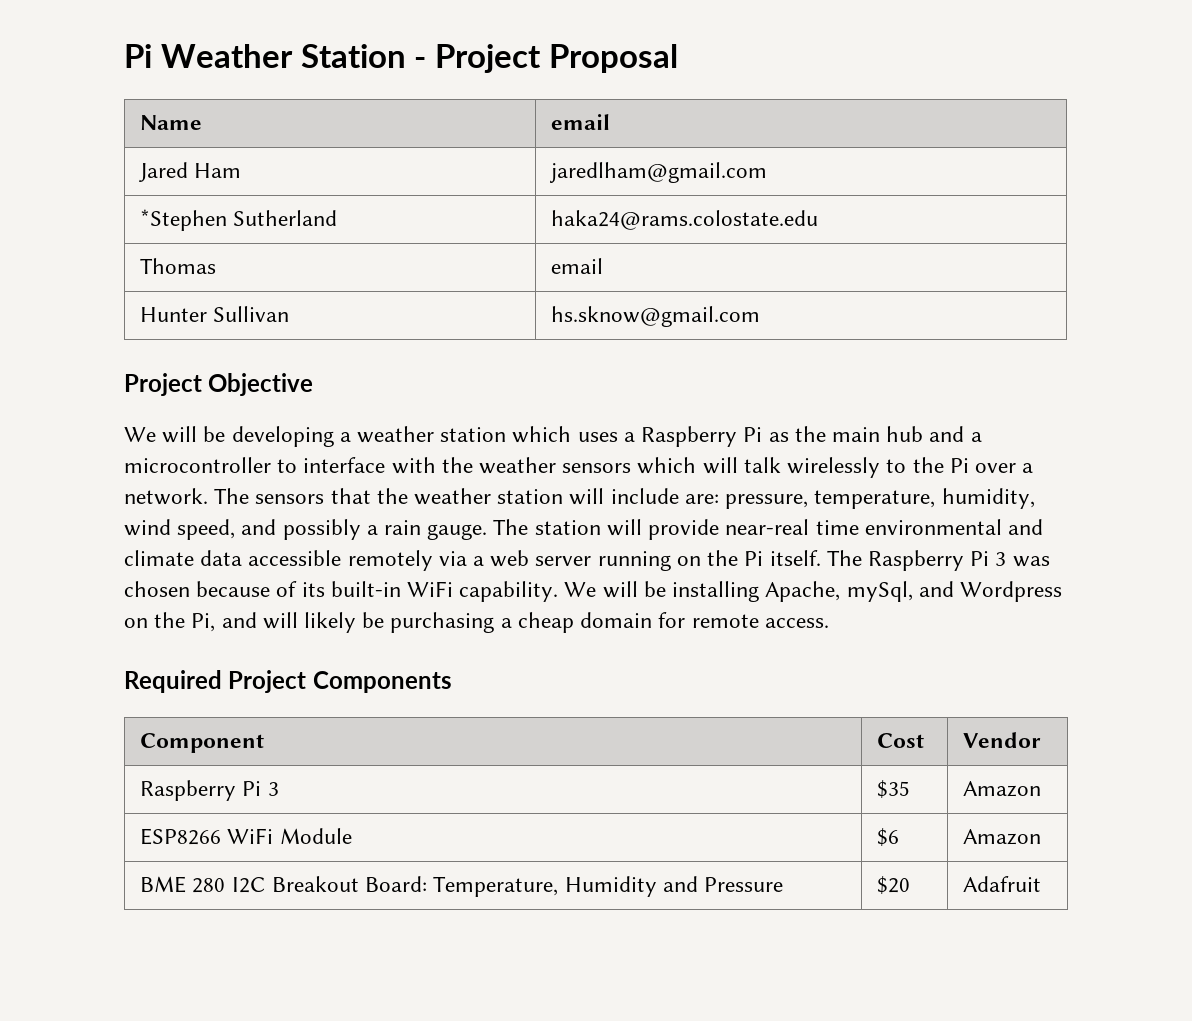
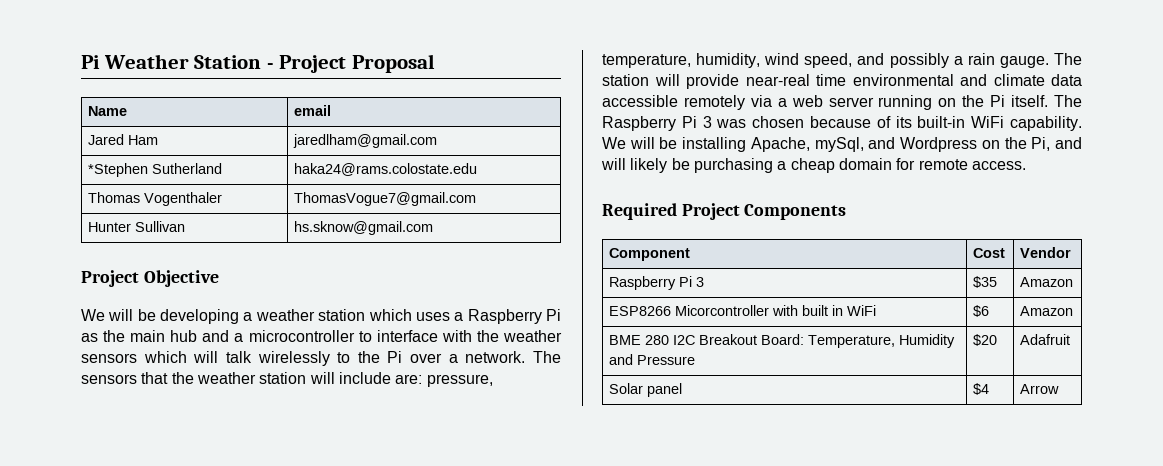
- Thomas | email
+ Thomas Vogenthaler | ThomasVogue7@gmail.com
- ESP8266 WiFi Module | $6 | Amazon
+ ESP8266 Micorcontroller with built in WiFi | $6 | Amazon
+ Solar panel | $4 | Arrow

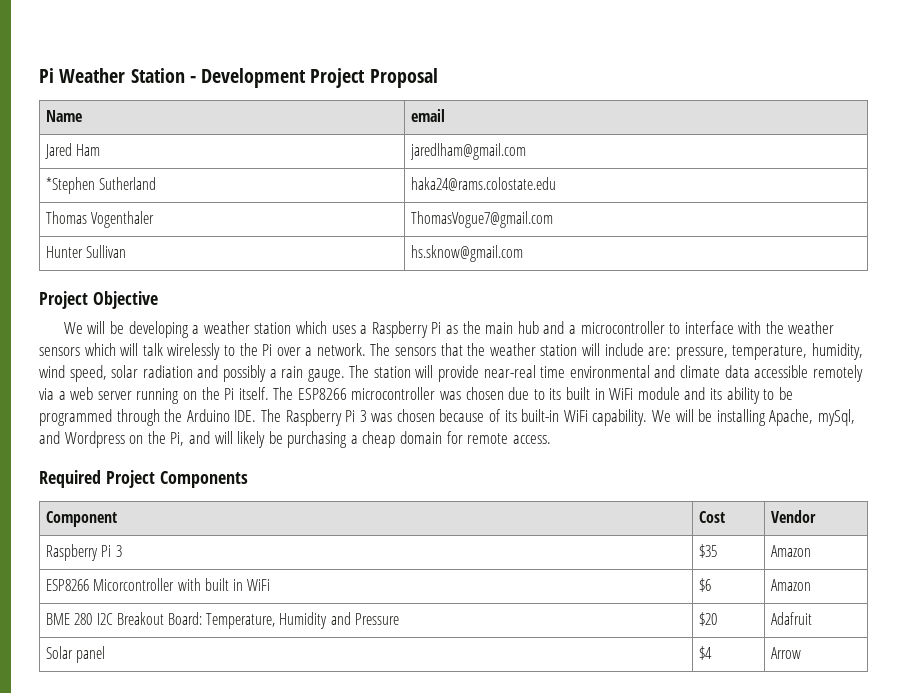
- Pi Weather Station - Project Proposal
+ Pi Weather Station - Development Project Proposal
- The sensors that the weather station will include are: pressure, temperature, humidity, wind speed, and possibly a rain gauge.
+ The sensors that the weather station will include are: pressure, temperature, humidity, wind speed, solar radiation and possibly a rain gauge.
- The Raspberry Pi 3 was chosen because of its built-in WiFi capability.
+ The ESP8266 microcontroller was chosen due to its built in WiFi module and its ability to be programmed through the Arduino IDE. The Raspberry Pi 3 was chosen because of its built-in WiFi capability.

